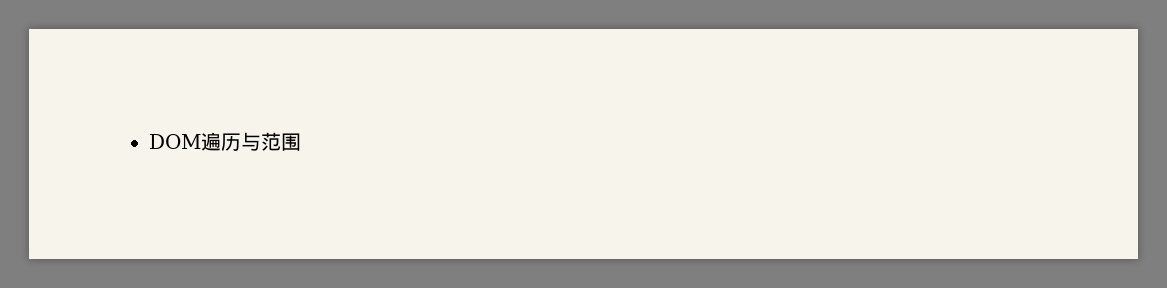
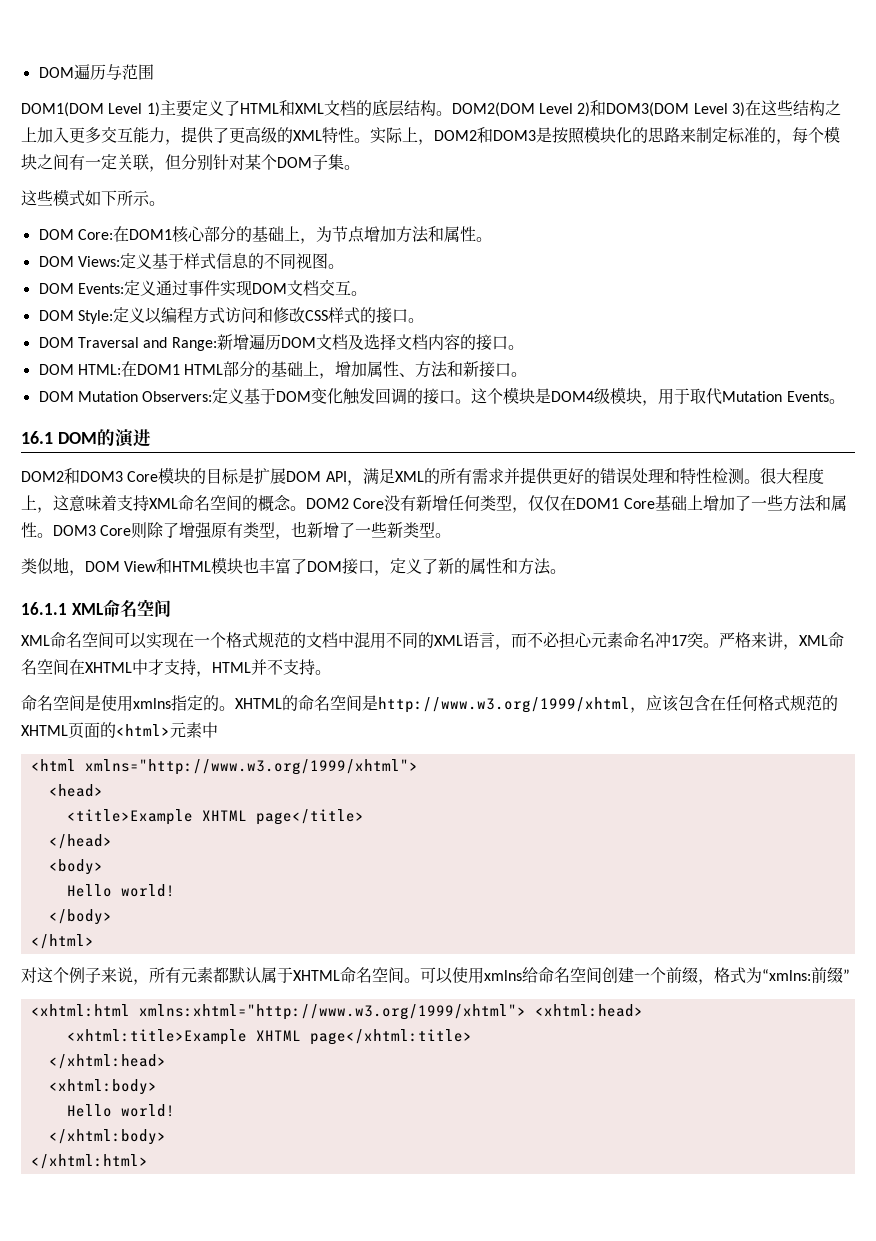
+ DOM1(DOM Level 1)主要定义了HTML和XML文档的底层结构。DOM2(DOM Level 2)和DOM3(DOM Level 3)在这些结构之上加入更多交互能力，提供了更高级的XML特性。实际上，DOM2和DOM3是按照模块化的思路来制定标准的，每个模块之间有一定关联，但分别针对某个DOM子集。
+ 这些模式如下所示。
+ DOM Core:在DOM1核心部分的基础上，为节点增加方法和属性。
+ DOM Views:定义基于样式信息的不同视图。
+ DOM Events:定义通过事件实现DOM文档交互。
+ DOM Style:定义以编程方式访问和修改CSS样式的接口。
+ DOM Traversal and Range:新增遍历DOM文档及选择文档内容的接口。
+ DOM HTML:在DOM1 HTML部分的基础上，增加属性、方法和新接口。
+ DOM Mutation Observers:定义基于DOM变化触发回调的接口。这个模块是DOM4级模块，用于取代Mutation Events。
+ 16.1 DOM的演进
+ DOM2和DOM3 Core模块的目标是扩展DOM API，满足XML的所有需求并提供更好的错误处理和特性检测。很大程度上，这意味着支持XML命名空间的概念。DOM2 Core没有新增任何类型，仅仅在DOM1 Core基础上增加了一些方法和属性。DOM3 Core则除了增强原有类型，也新增了一些新类型。
+ 类似地，DOM View和HTML模块也丰富了DOM接口，定义了新的属性和方法。
+ 16.1.1 XML命名空间
+ XML命名空间可以实现在一个格式规范的文档中混用不同的XML语言，而不必担心元素命名冲17突。严格来讲，XML命名空间在XHTML中才支持，HTML并不支持。
+ 命名空间是使用xmlns指定的。XHTML的命名空间是http://www.w3.org/1999/xhtml，应该包含在任何格式规范的XHTML页面的<html>元素中
+ <html xmlns="http://www.w3.org/1999/xhtml">
+ <head>
+ <title>Example XHTML page</title>
+ </head>
+ <body>
+ Hello world!
+ </body>
+ </html>
+ 对这个例子来说，所有元素都默认属于XHTML命名空间。可以使用xmlns给命名空间创建一个前缀，格式为“xmlns:前缀”
+ <xhtml:html xmlns:xhtml="http://www.w3.org/1999/xhtml"> <xhtml:head>
+ <xhtml:title>Example XHTML page</xhtml:title>
+ </xhtml:head>
+ <xhtml:body>
+ Hello world!
+ </xhtml:body>
+ </xhtml:html>

